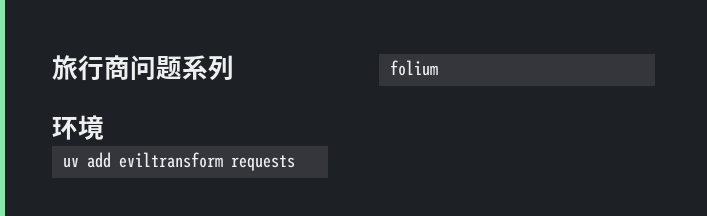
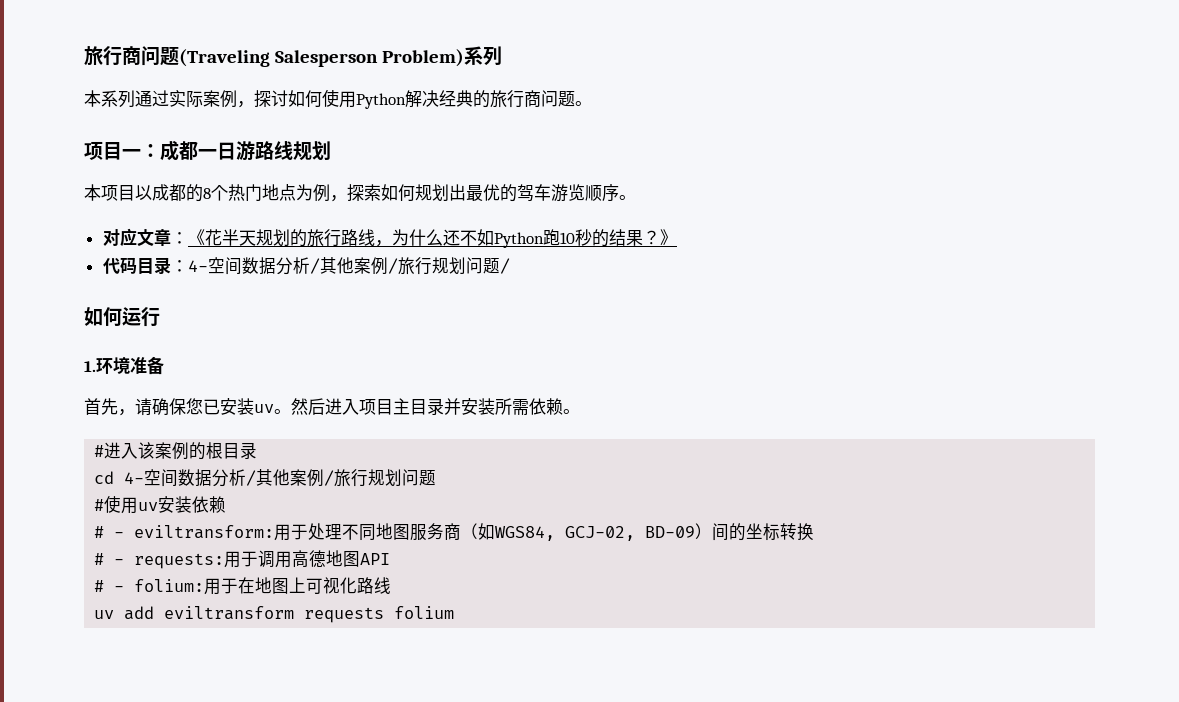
- 旅行商问题系列
- 环境
+ 旅行商问题(Traveling Salesperson Problem)系列
+ 本系列通过实际案例，探讨如何使用Python解决经典的旅行商问题。
+ 项目一：成都一日游路线规划
+ 本项目以成都的8个热门地点为例，探索如何规划出最优的驾车游览顺序。
+ 对应文章：《花半天规划的旅行路线，为什么还不如Python跑10秒的结果？》
+ 代码目录：4-空间数据分析/其他案例/旅行规划问题/
+ 如何运行
+ 1.环境准备
+ 首先，请确保您已安装uv。然后进入项目主目录并安装所需依赖。
+ #进入该案例的根目录
+ cd 4-空间数据分析/其他案例/旅行规划问题
+ #使用uv安装依赖
+ # - eviltransform:用于处理不同地图服务商（如WGS84, GCJ-02, BD-09）间的坐标转换
+ # - requests:用于调用高德地图API
+ # - folium:用于在地图上可视化路线

